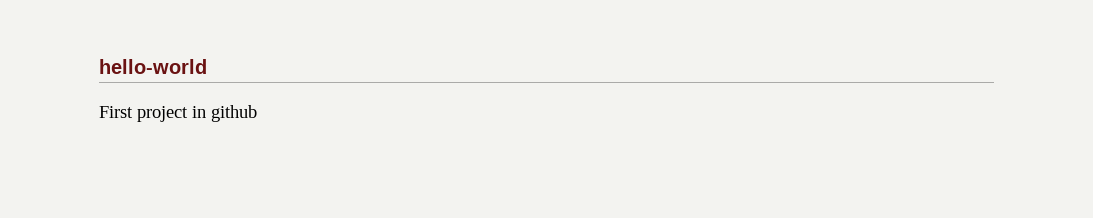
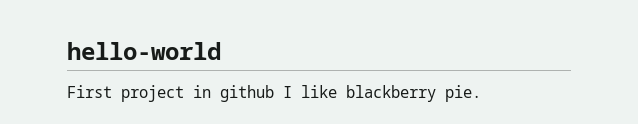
- First project in github
+ First project in github I like blackberry pie.

